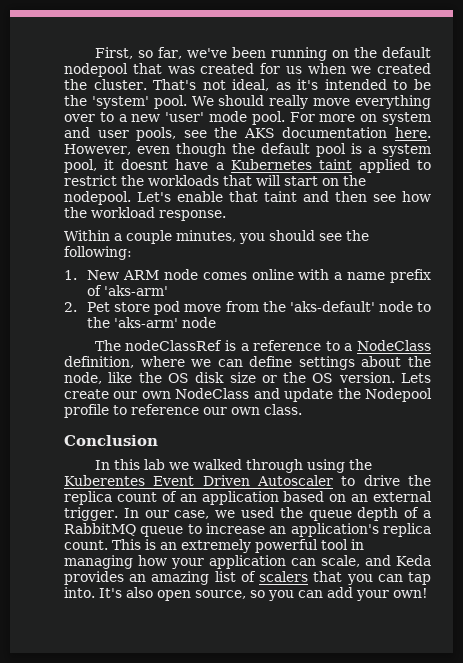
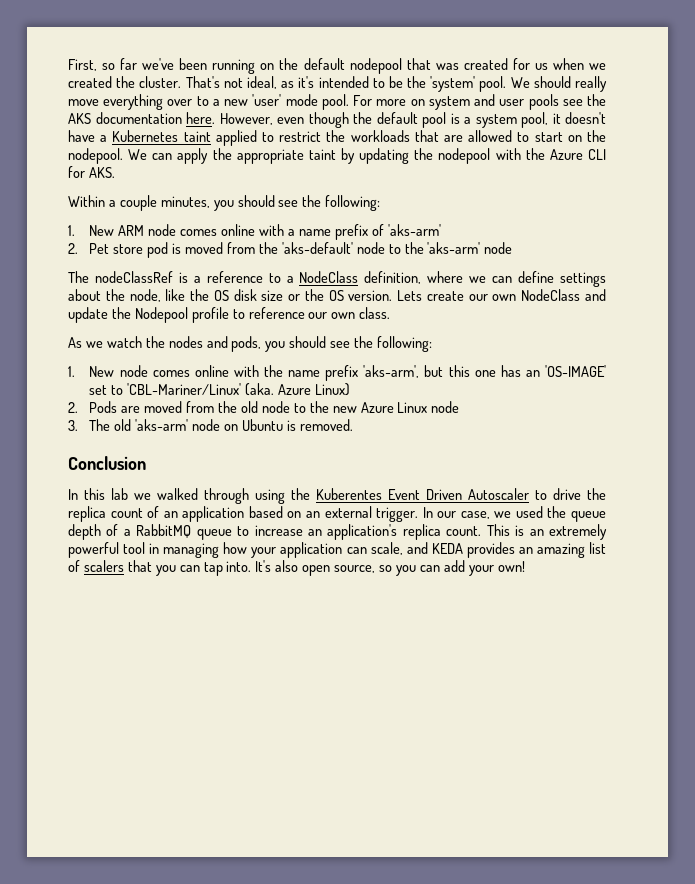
- First, so far, we've been running on the default nodepool that was created for us when we created the cluster.
+ First, so far we've been running on the default nodepool that was created for us when we created the cluster.
- For more on system and user pools, see the AKS documentation here.
+ For more on system and user pools see the AKS documentation here.
- However, even though the default pool is a system pool, it doesnt have a Kubernetes taint applied to restrict the workloads that will start on the nodepool.
+ However, even though the default pool is a system pool, it doesn't have a Kubernetes taint applied to restrict the workloads that are allowed to start on the nodepool.
- Let's enable that taint and then see how the workload response.
+ We can apply the appropriate taint by updating the nodepool with the Azure CLI for AKS.
- 2. Pet store pod move from the 'aks-default' node to the 'aks-arm' node
+ 2. Pet store pod is moved from the 'aks-default' node to the 'aks-arm' node
+ As we watch the nodes and pods, you should see the following:
+ 1. New node comes online with the name prefix 'aks-arm', but this one has an 'OS-IMAGE' set to 'CBL-Mariner/Linux' (aka. Azure Linux)
+ 2. Pods are moved from the old node to the new Azure Linux node
+ 3. The old 'aks-arm' node on Ubuntu is removed.
- This is an extremely powerful tool in managing how your application can scale, and Keda provides an amazing list of scalers that you can tap into.
+ This is an extremely powerful tool in managing how your application can scale, and KEDA provides an amazing list of scalers that you can tap into.

